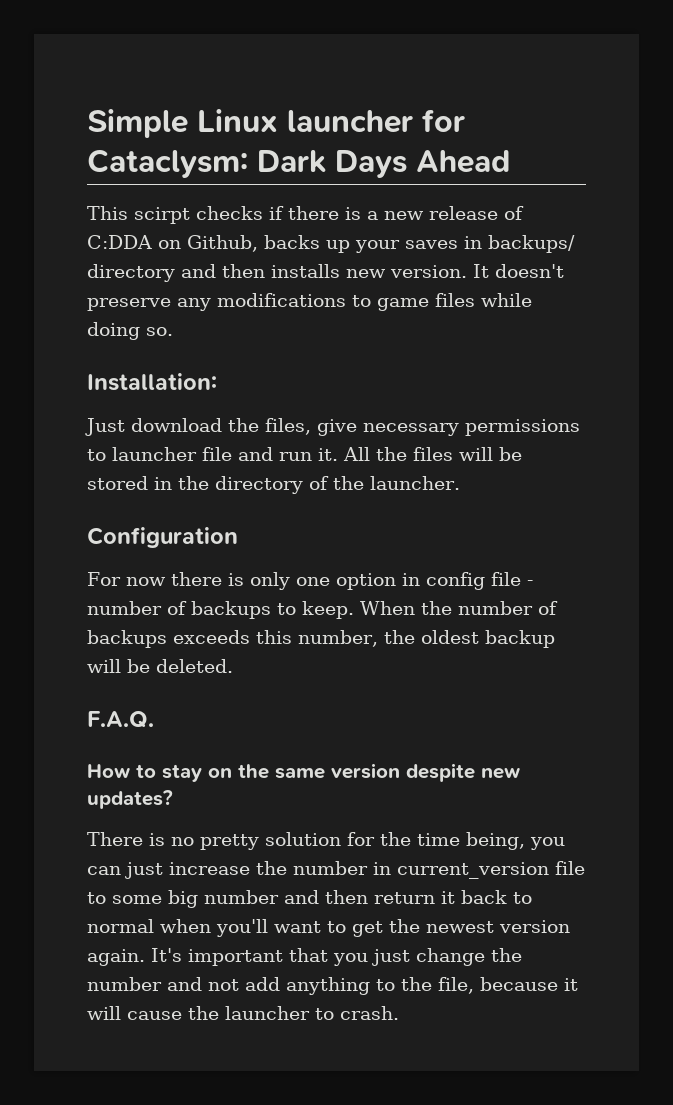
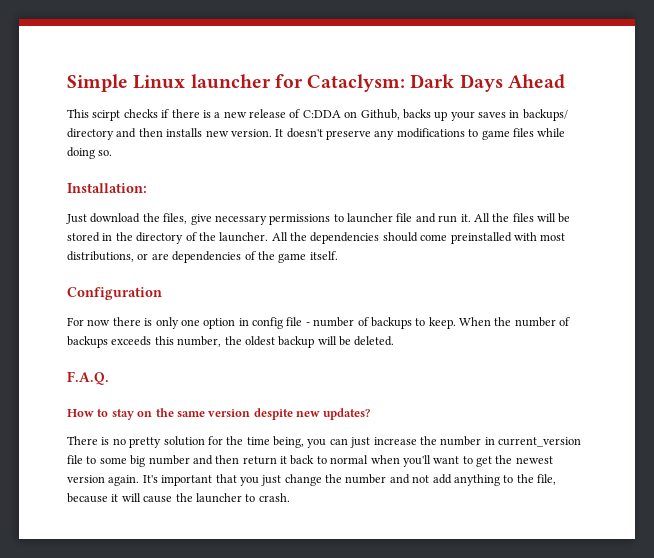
+ All the dependencies should come preinstalled with most distributions, or are dependencies of the game itself.

